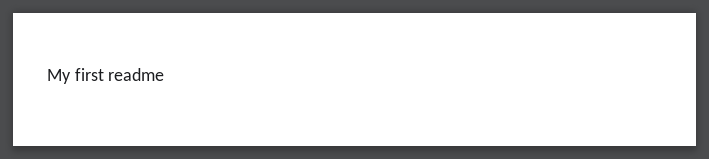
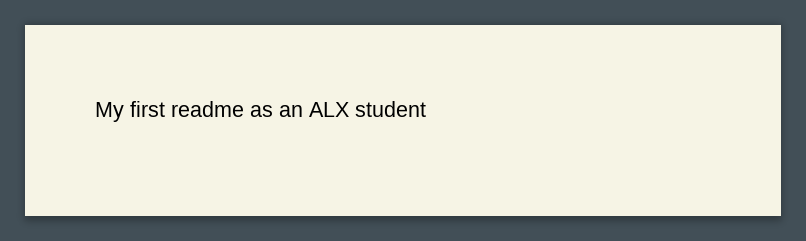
- My first readme
+ My first readme as an ALX student

